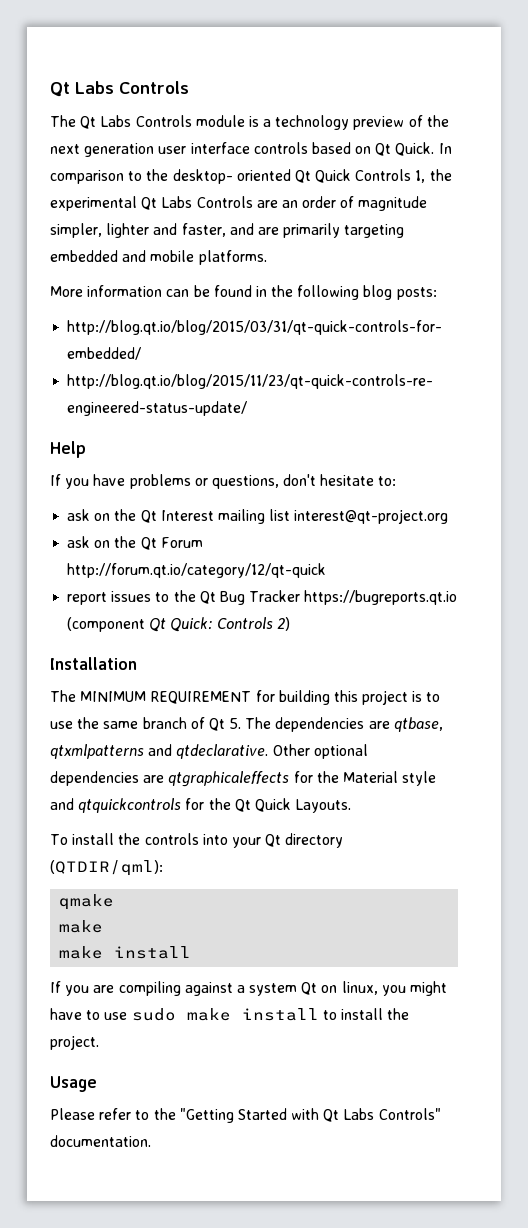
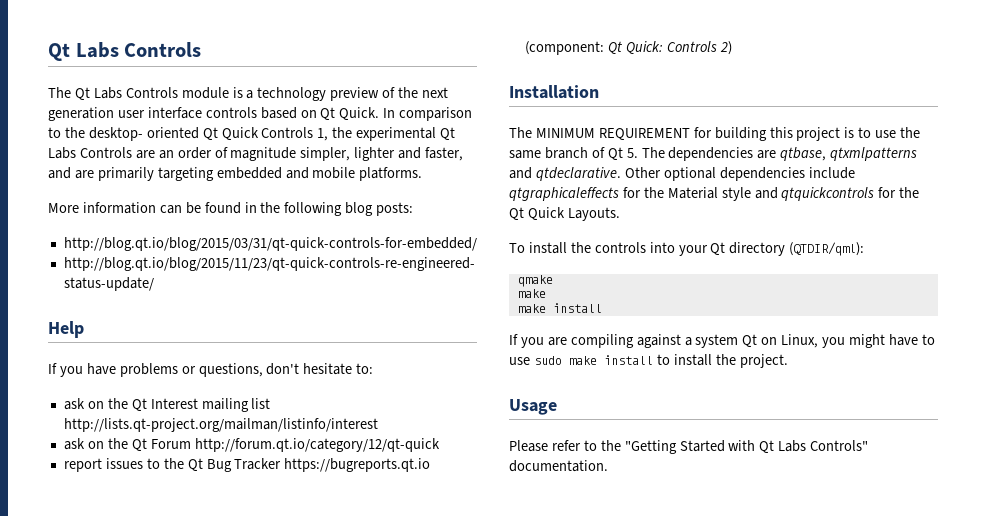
- ask on the Qt Interest mailing list interest@qt-project.org
+ ask on the Qt Interest mailing list http://lists.qt-project.org/mailman/listinfo/interest
- report issues to the Qt Bug Tracker https://bugreports.qt.io (component Qt Quick: Controls 2)
+ report issues to the Qt Bug Tracker https://bugreports.qt.io (component: Qt Quick: Controls 2)
- Other optional dependencies are qtgraphicaleffects for the Material style and qtquickcontrols for the Qt Quick Layouts.
+ Other optional dependencies include qtgraphicaleffects for the Material style and qtquickcontrols for the Qt Quick Layouts.
- If you are compiling against a system Qt on linux, you might have to use sudo make install to install the project.
+ If you are compiling against a system Qt on Linux, you might have to use sudo make install to install the project.

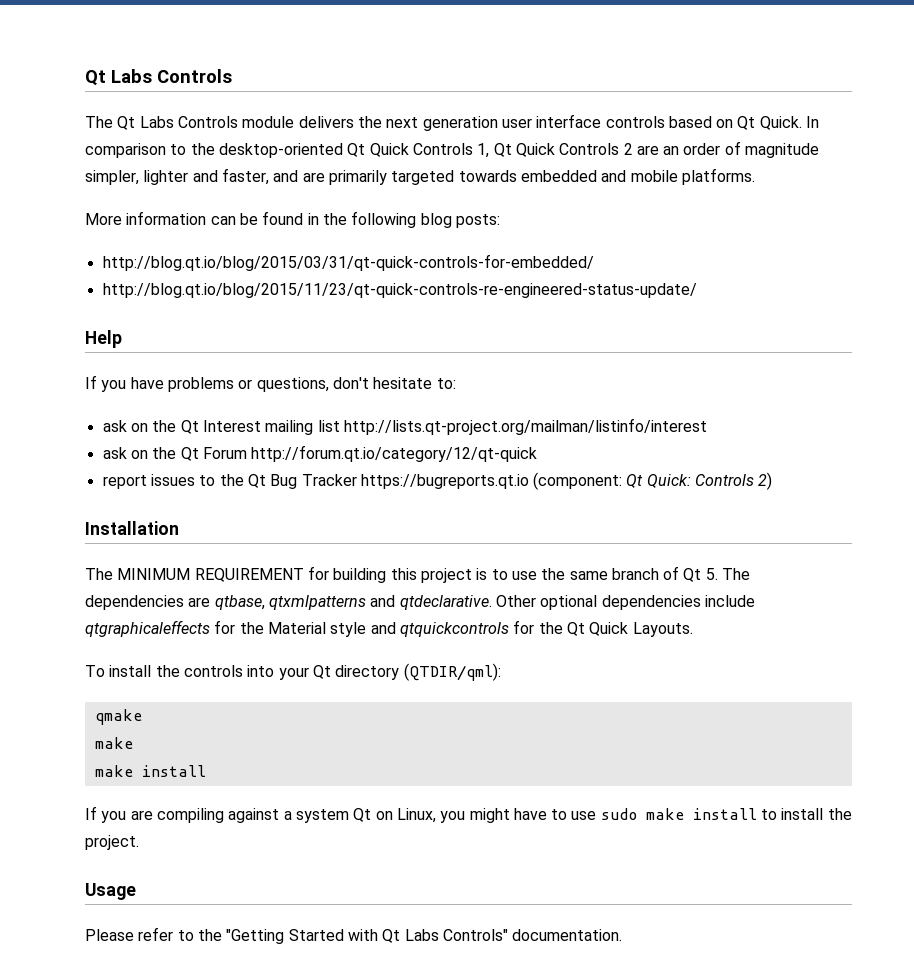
- The Qt Labs Controls module is a technology preview of the next generation user interface controls based on Qt Quick.
+ The Qt Labs Controls module delivers the next generation user interface controls based on Qt Quick.
- In comparison to the desktop- oriented Qt Quick Controls 1, the experimental Qt Labs Controls are an order of magnitude simpler, lighter and faster, and are primarily targeting embedded and mobile platforms.
+ In comparison to the desktop-oriented Qt Quick Controls 1, Qt Quick Controls 2 are an order of magnitude simpler, lighter and faster, and are primarily targeted towards embedded and mobile platforms.

